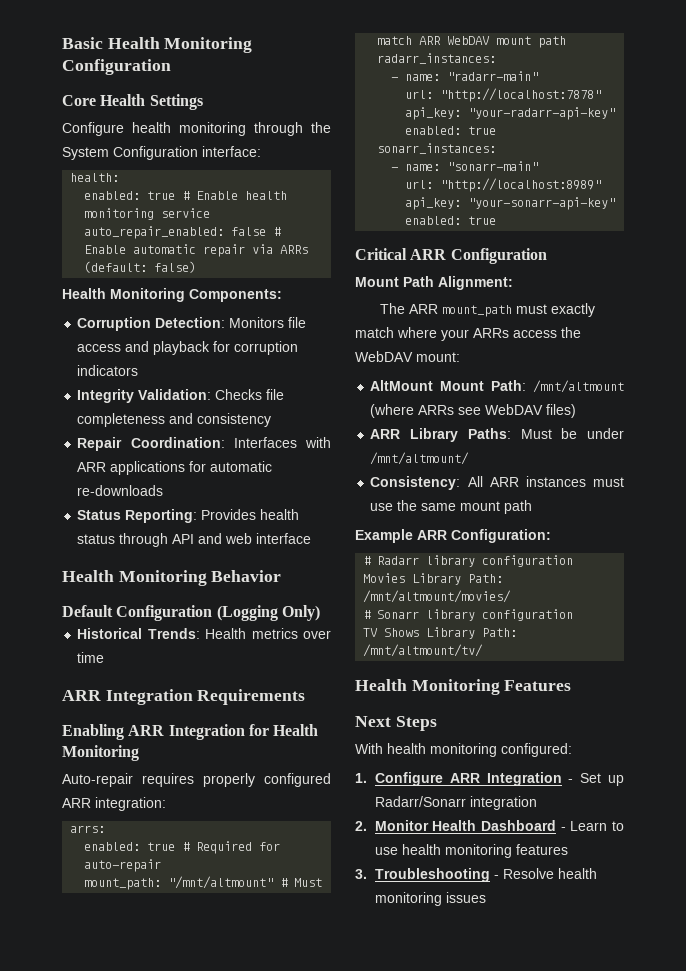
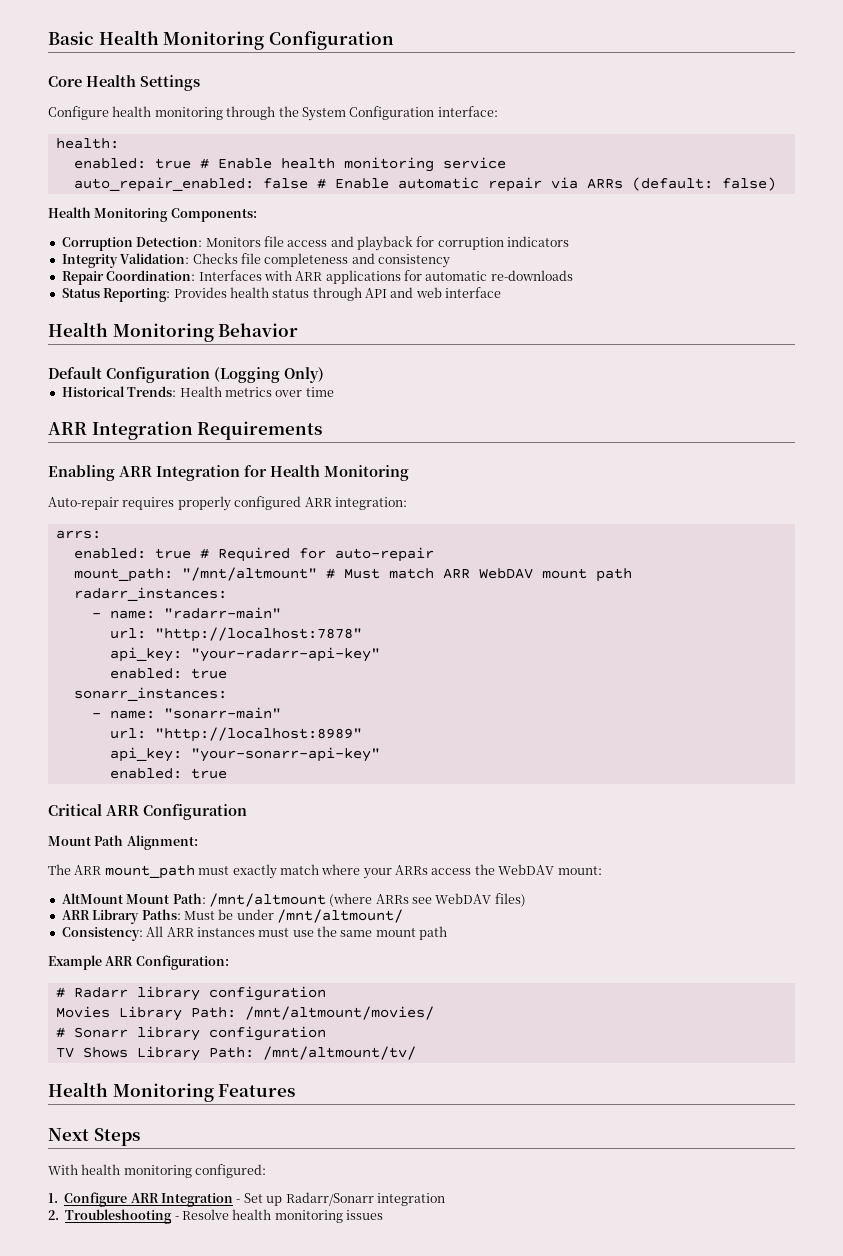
- 2. Monitor Health Dashboard - Learn to use health monitoring features
- 3. Troubleshooting - Resolve health monitoring issues
+ 2. Troubleshooting - Resolve health monitoring issues

